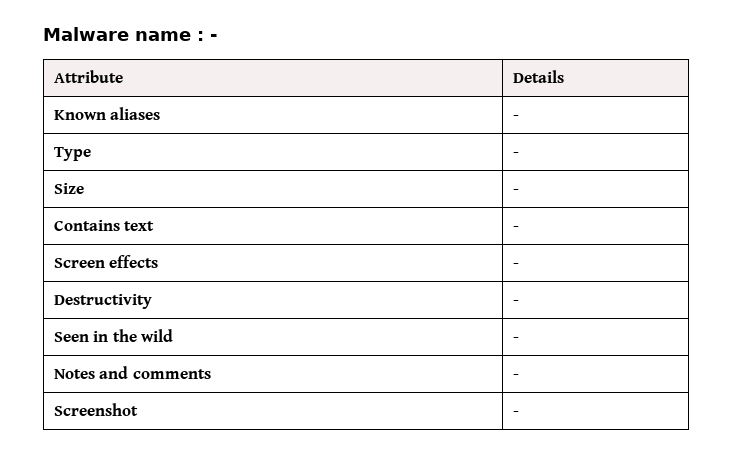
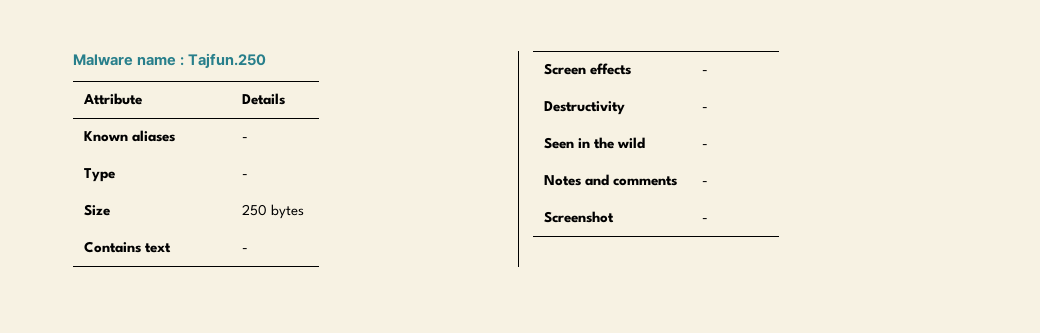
- Malware name : -
+ Malware name : Tajfun.250
- Size | -
+ Size | 250 bytes

